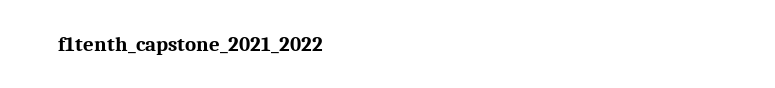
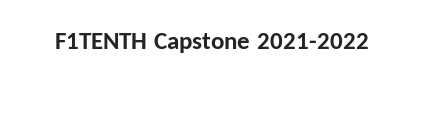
- f1tenth_capstone_2021_2022
+ F1TENTH Capstone 2021-2022

